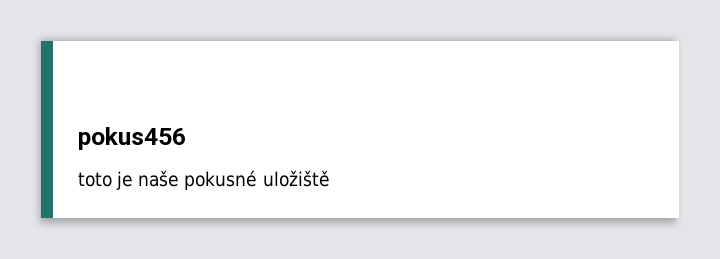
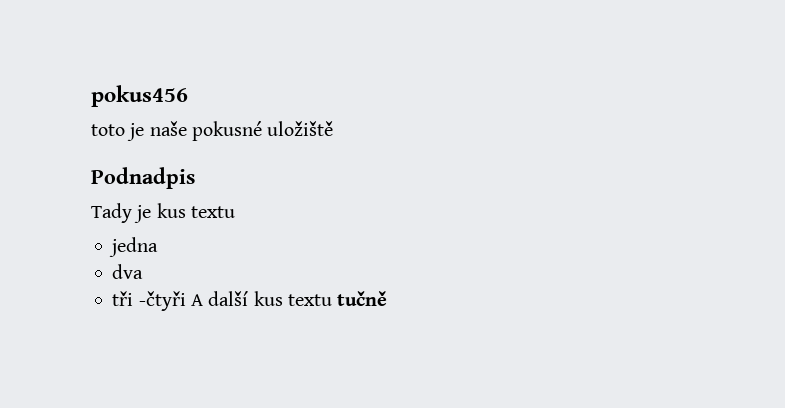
+ Podnadpis
+ Tady je kus textu
+ jedna
+ dva
+ tři -čtyři A další kus textu tučně

